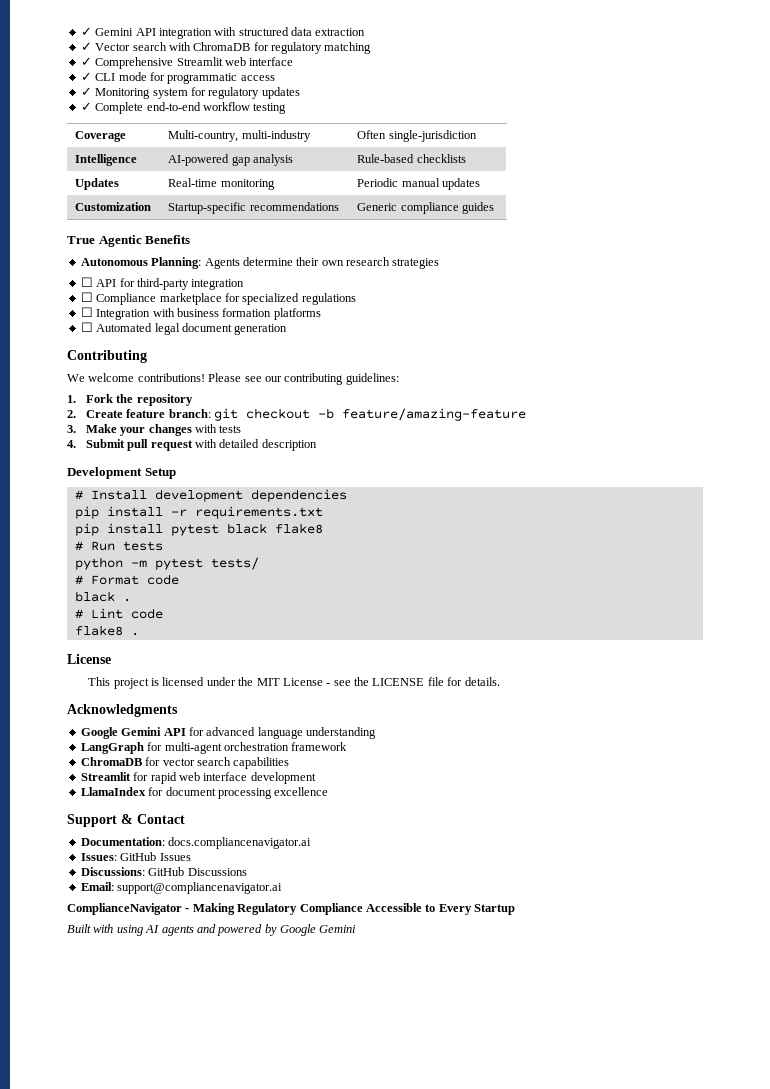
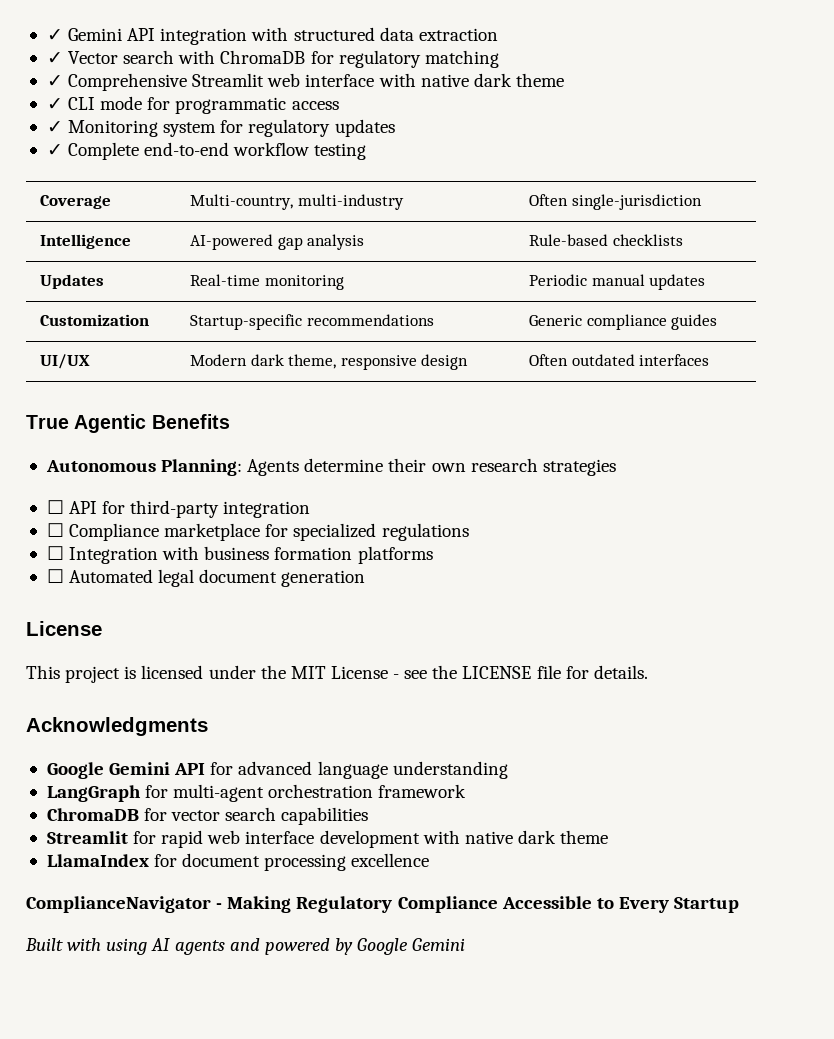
- ✓ Comprehensive Streamlit web interface
+ ✓ Comprehensive Streamlit web interface with native dark theme
+ UI/UX | Modern dark theme, responsive design | Often outdated interfaces
- Contributing
- We welcome contributions! Please see our contributing guidelines:
- 1. Fork the repository
- 2. Create feature branch: git checkout -b feature/amazing-feature
- 3. Make your changes with tests
- 4. Submit pull request with detailed description
- Development Setup
- # Install development dependencies
- pip install -r requirements.txt
- pip install pytest black flake8
- # Run tests
- python -m pytest tests/
- # Format code
- black .
- # Lint code
- flake8 .
- Streamlit for rapid web interface development
+ Streamlit for rapid web interface development with native dark theme
- Support & Contact
- Documentation: docs.compliancenavigator.ai
- Issues: GitHub Issues
- Discussions: GitHub Discussions
- Email: support@compliancenavigator.ai

